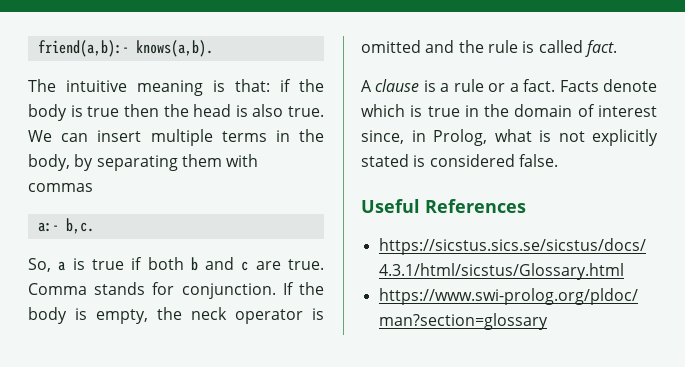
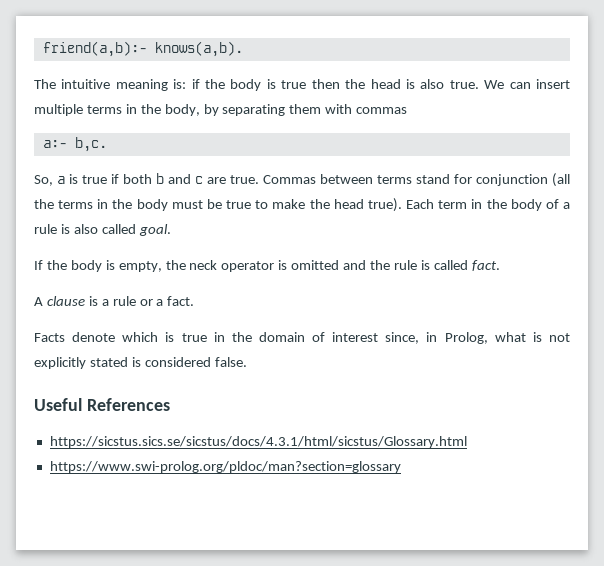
- The intuitive meaning is that: if the body is true then the head is also true.
+ The intuitive meaning is: if the body is true then the head is also true.
- Comma stands for conjunction. If the body is empty, the neck operator is omitted and the rule is called fact.
+ Commas between terms stand for conjunction (all the terms in the body must be true to make the head true). Each term in the body of a rule is also called goal.
+ If the body is empty, the neck operator is omitted and the rule is called fact.
- A clause is a rule or a fact. Facts denote which is true in the domain of interest since, in Prolog, what is not explicitly stated is considered false.
+ A clause is a rule or a fact.
+ Facts denote which is true in the domain of interest since, in Prolog, what is not explicitly stated is considered false.

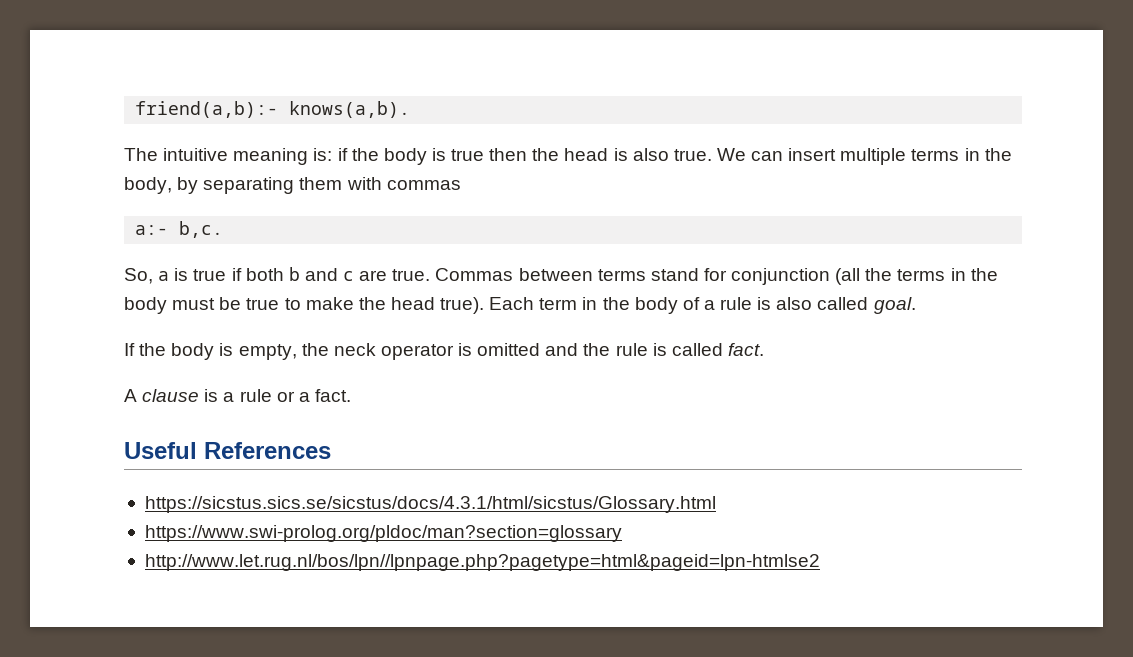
- Facts denote which is true in the domain of interest since, in Prolog, what is not explicitly stated is considered false.
+ http://www.let.rug.nl/bos/lpn//lpnpage.php?pagetype=html&pageid=lpn-htmlse2

